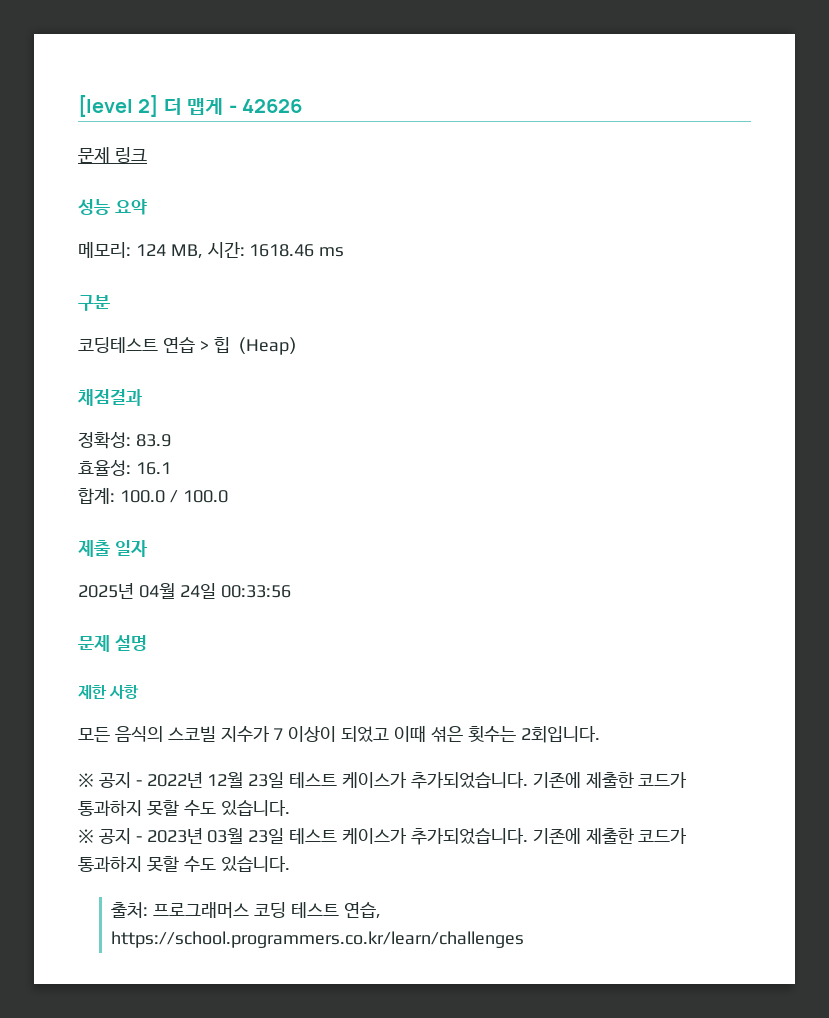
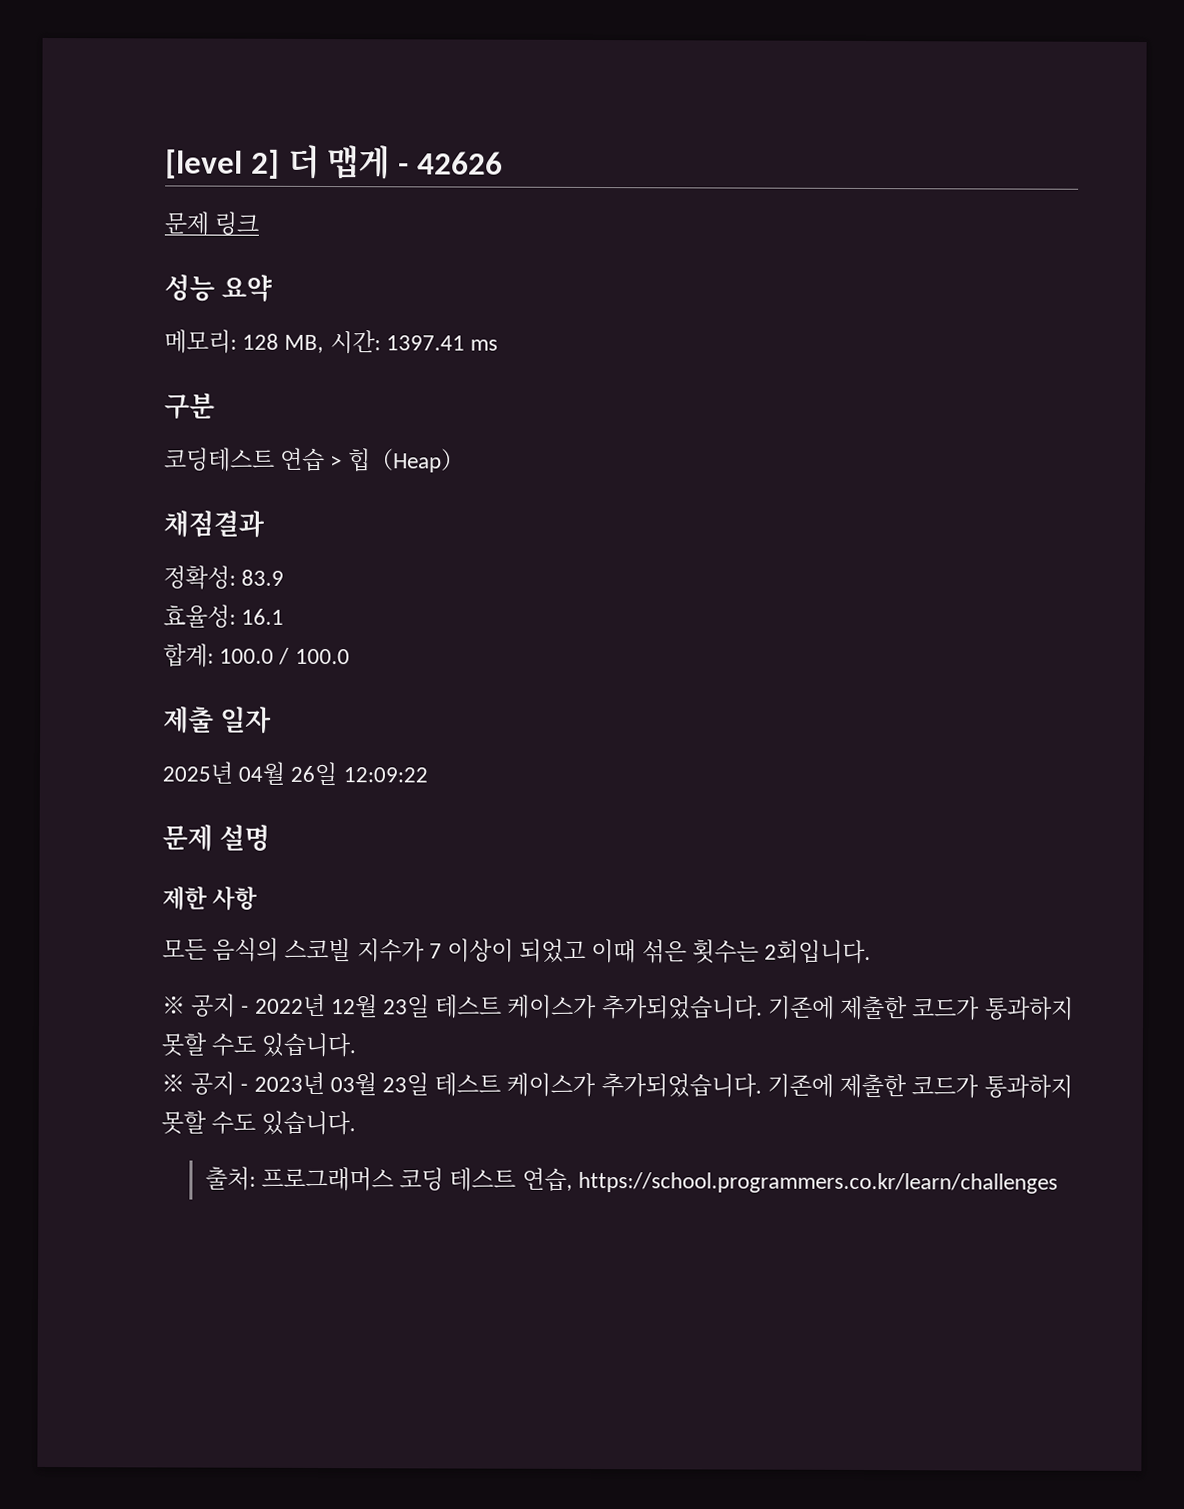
- 메모리: 124 MB, 시간: 1618.46 ms
+ 메모리: 128 MB, 시간: 1397.41 ms
- 2025년 04월 24일 00:33:56
+ 2025년 04월 26일 12:09:22

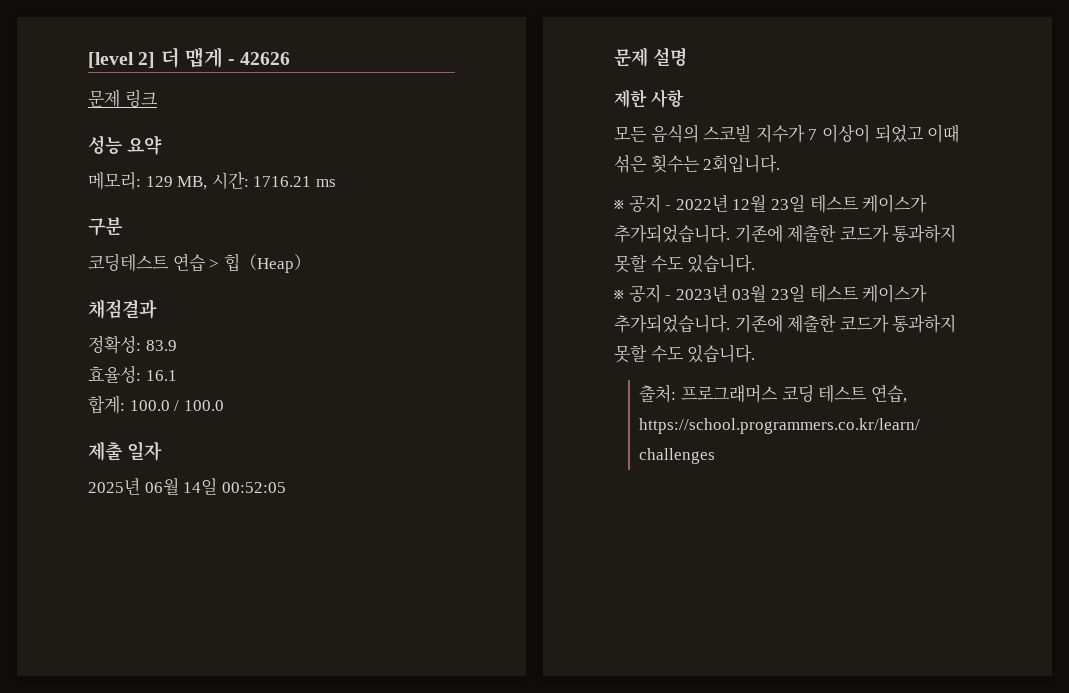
- 메모리: 128 MB, 시간: 1397.41 ms
+ 메모리: 129 MB, 시간: 1716.21 ms
- 2025년 04월 26일 12:09:22
+ 2025년 06월 14일 00:52:05

